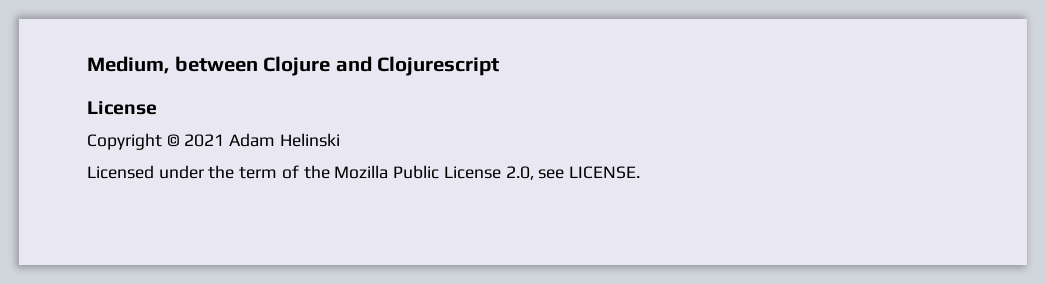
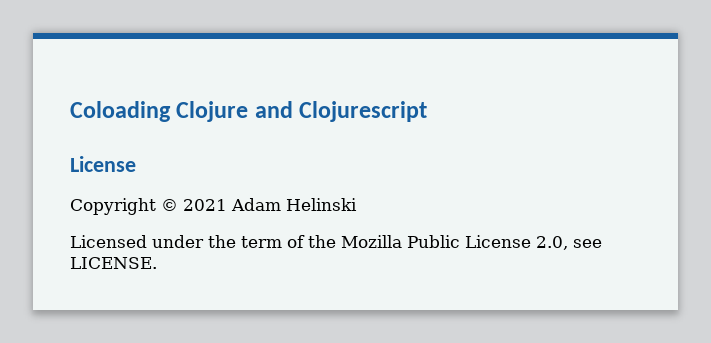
- Medium, between Clojure and Clojurescript
+ Coloading Clojure and Clojurescript

